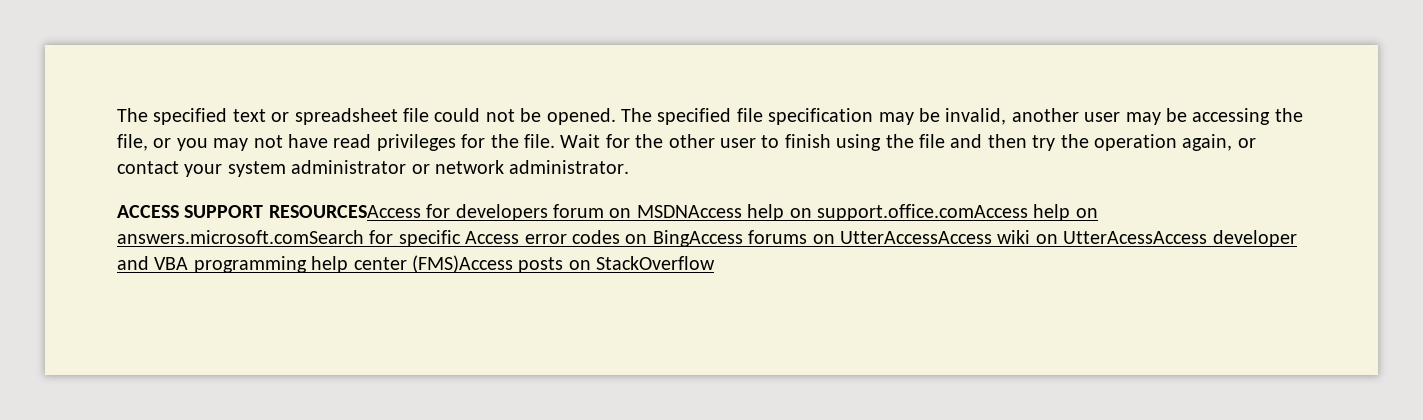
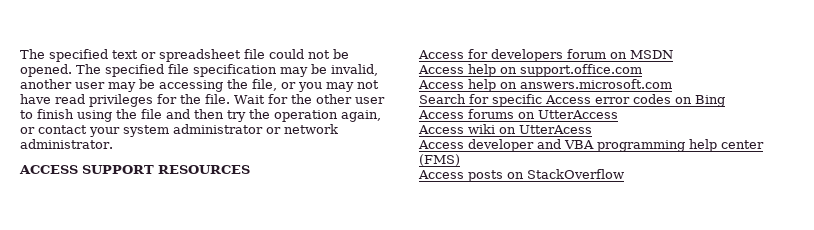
- ACCESS SUPPORT RESOURCESAccess for developers forum on MSDNAccess help on support.office.comAccess help on answers.microsoft.comSearch for specific Access error codes on BingAccess forums on UtterAccessAccess wiki on UtterAcessAccess developer and VBA programming help center (FMS)Access posts on StackOverflow
+ ACCESS SUPPORT RESOURCES
+ Access for developers forum on MSDN
+ Access help on support.office.com
+ Access help on answers.microsoft.com
+ Search for specific Access error codes on Bing
+ Access forums on UtterAccess
+ Access wiki on UtterAcess
+ Access developer and VBA programming help center (FMS)
+ Access posts on StackOverflow

